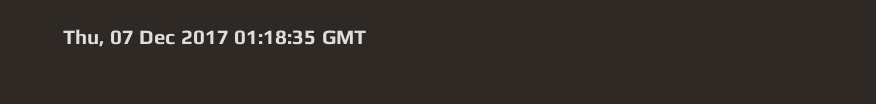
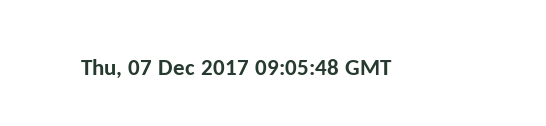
- Thu, 07 Dec 2017 01:18:35 GMT
+ Thu, 07 Dec 2017 09:05:48 GMT

